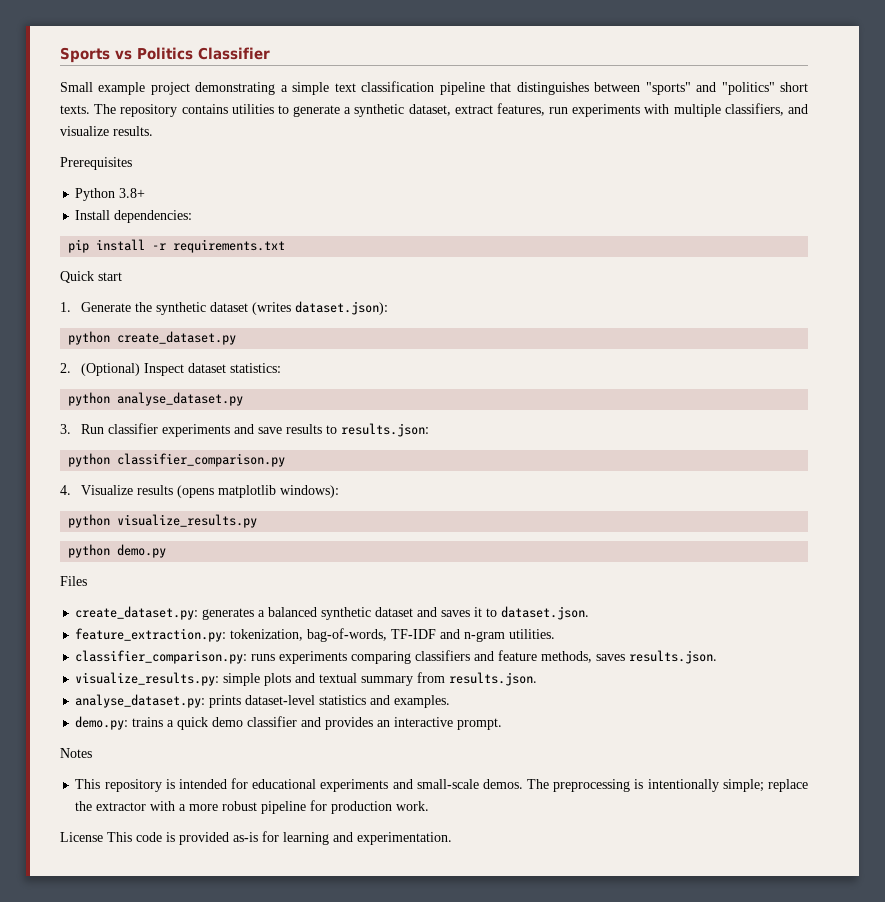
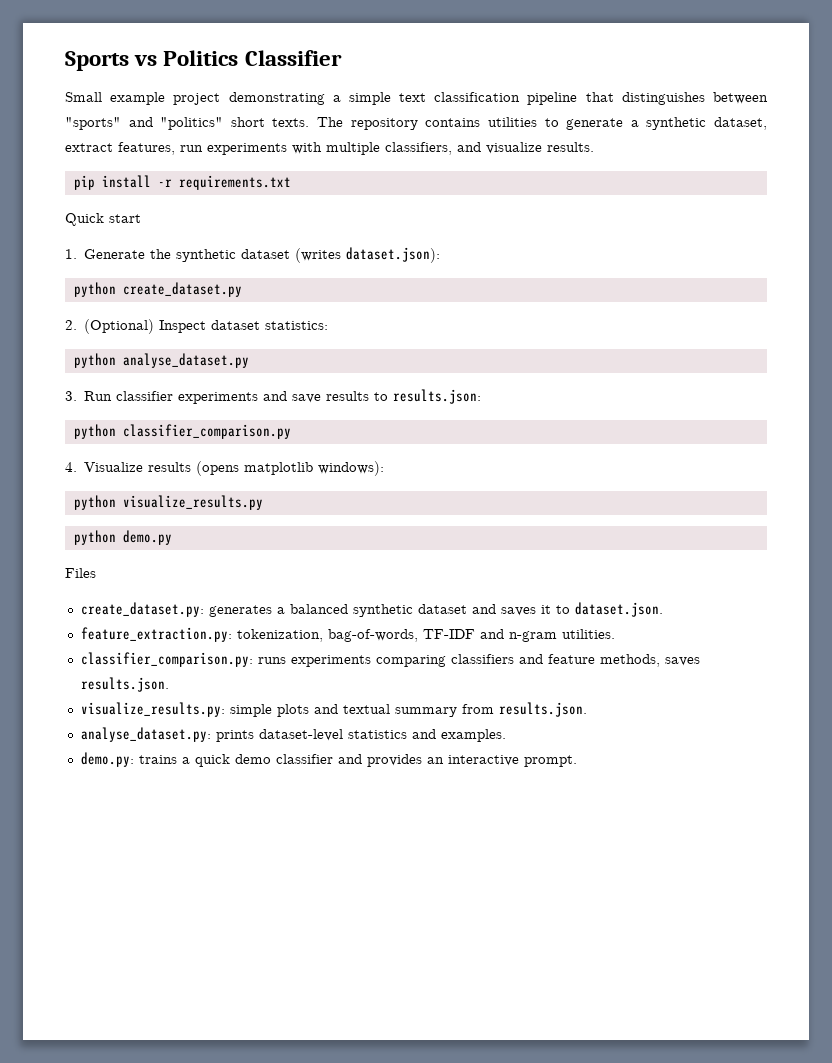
- Prerequisites
- Python 3.8+
- Install dependencies:
- Notes
- This repository is intended for educational experiments and small-scale demos. The preprocessing is intentionally simple; replace the extractor with a more robust pipeline for production work.
- License This code is provided as-is for learning and experimentation.

